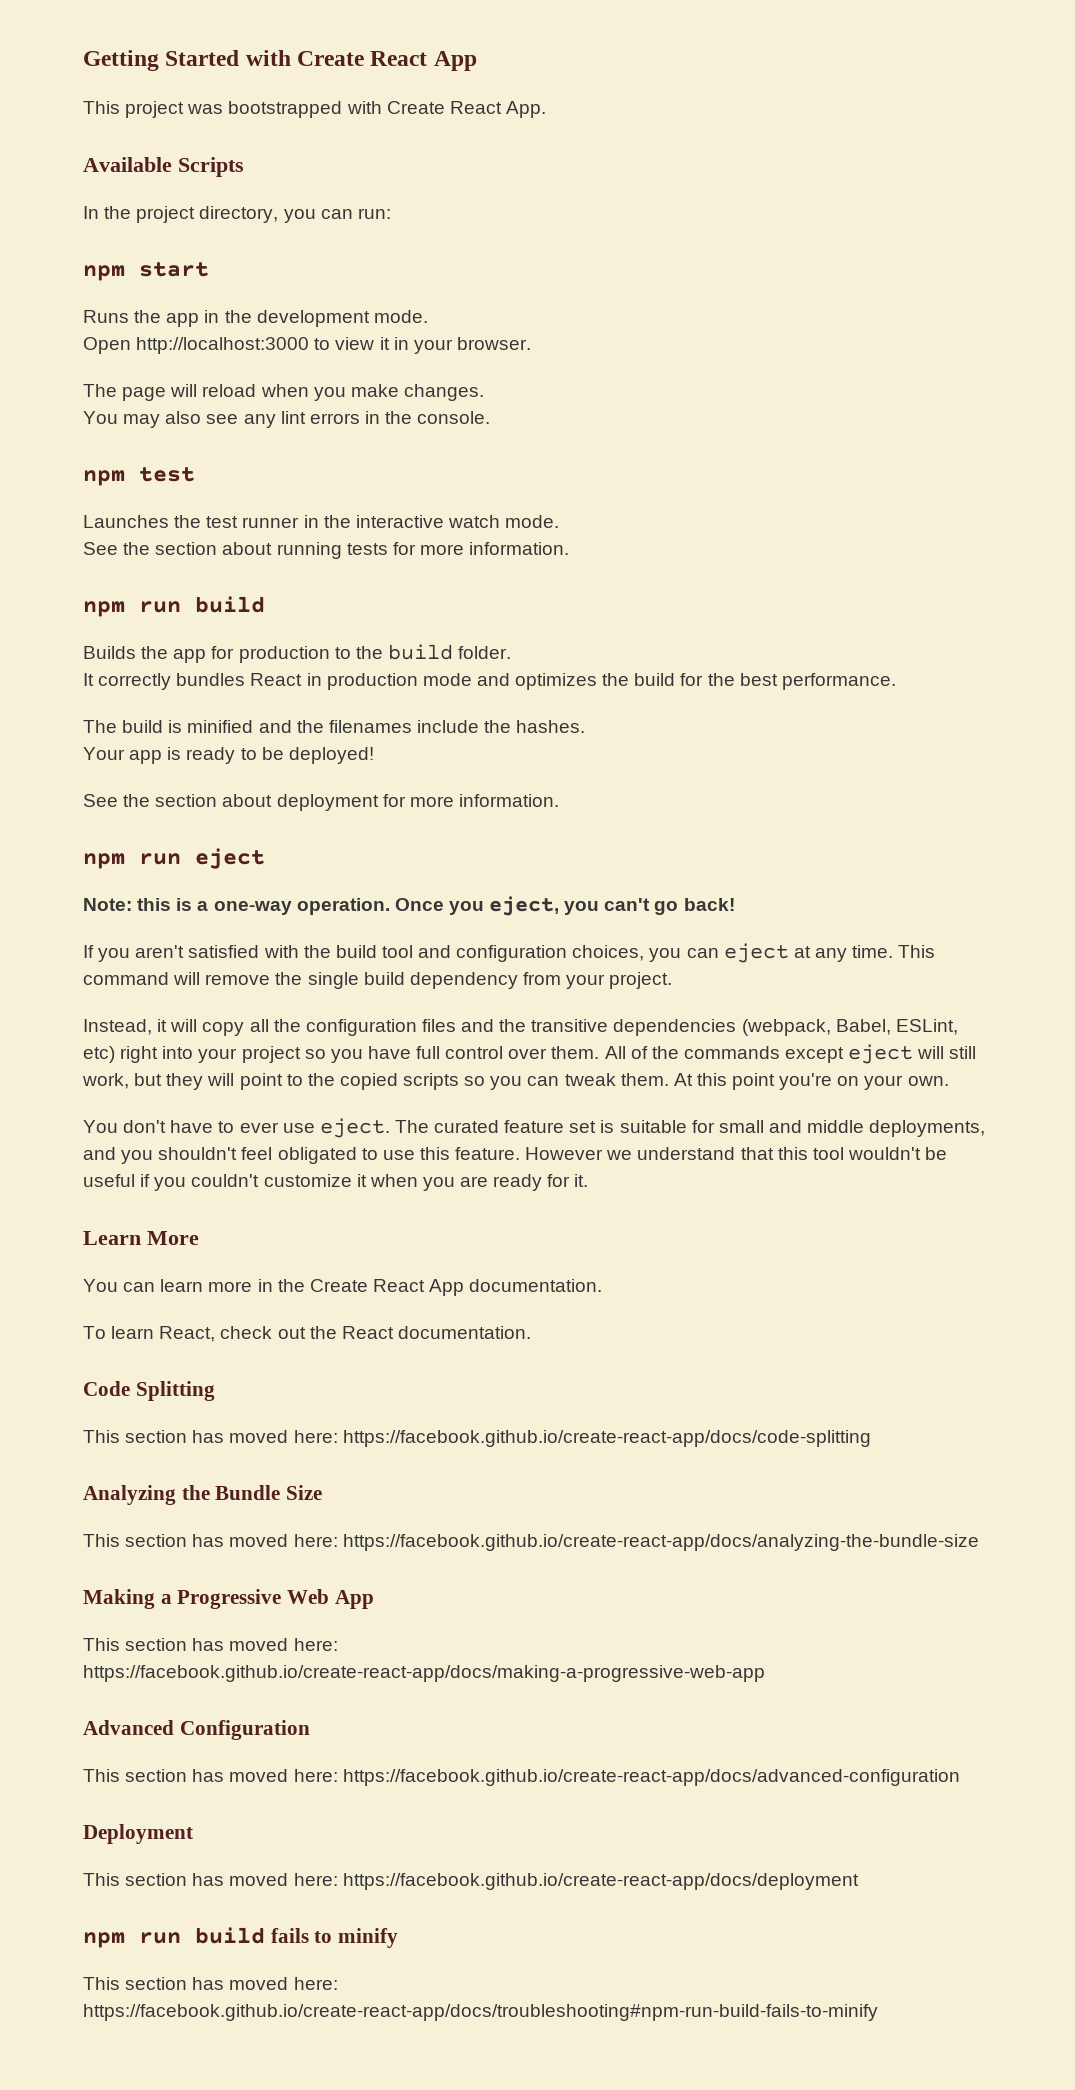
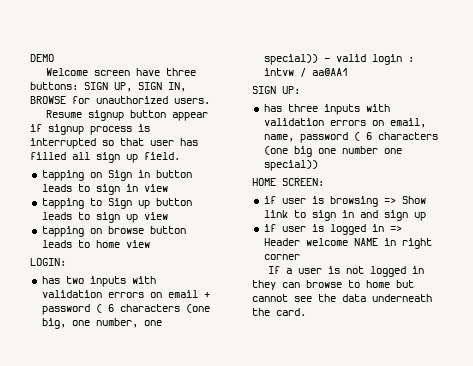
- Getting Started with Create React App
- This project was bootstrapped with Create React App.
- Available Scripts
- In the project directory, you can run:
- npm start
- Runs the app in the development mode.
- Open http://localhost:3000 to view it in your browser.
- The page will reload when you make changes.
- You may also see any lint errors in the console.
- npm test
- Launches the test runner in the interactive watch mode.
- See the section about running tests for more information.
- npm run build
- Builds the app for production to the build folder.
- It correctly bundles React in production mode and optimizes the build for the best performance.
- The build is minified and the filenames include the hashes.
- Your app is ready to be deployed!
- See the section about deployment for more information.
- npm run eject
- Note: this is a one-way operation. Once you eject, you can't go back!
- If you aren't satisfied with the build tool and configuration choices, you can eject at any time. This command will remove the single build dependency from your project.
- Instead, it will copy all the configuration files and the transitive dependencies (webpack, Babel, ESLint, etc) right into your project so you have full control over them. All of the commands except eject will still work, but they will point to the copied scripts so you can tweak them. At this point you're on your own.
- You don't have to ever use eject. The curated feature set is suitable for small and middle deployments, and you shouldn't feel obligated to use this feature. However we understand that this tool wouldn't be useful if you couldn't customize it when you are ready for it.
- Learn More
- You can learn more in the Create React App documentation.
- To learn React, check out the React documentation.
- Code Splitting
- This section has moved here: https://facebook.github.io/create-react-app/docs/code-splitting
- Analyzing the Bundle Size
- This section has moved here: https://facebook.github.io/create-react-app/docs/analyzing-the-bundle-size
- Making a Progressive Web App
- This section has moved here: https://facebook.github.io/create-react-app/docs/making-a-progressive-web-app
- Advanced Configuration
- This section has moved here: https://facebook.github.io/create-react-app/docs/advanced-configuration
- Deployment
- This section has moved here: https://facebook.github.io/create-react-app/docs/deployment
- npm run build fails to minify
- This section has moved here: https://facebook.github.io/create-react-app/docs/troubleshooting#npm-run-build-fails-to-minify
+ DEMO
+ Welcome screen have three buttons: SIGN UP, SIGN IN, BROWSE for unauthorized users.
+ Resume signup button appear if signup process is interrupted so that user has filled all sign up field.
+ tapping on Sign in button leads to sign in view
+ tapping to Sign up button leads to sign up view
+ tapping on browse button leads to home view
+ LOGIN:
+ has two inputs with validation errors on email + password ( 6 characters (one big, one number, one special)) - valid login : intvw / aa@AA1
+ SIGN UP:
+ has three inputs with validation errors on email, name, password ( 6 characters (one big one number one special))
+ HOME SCREEN:
+ if user is browsing => Show link to sign in and sign up
+ if user is logged in => Header welcome NAME in right corner
+ If a user is not logged in they can browse to home but cannot see the data underneath the card.

